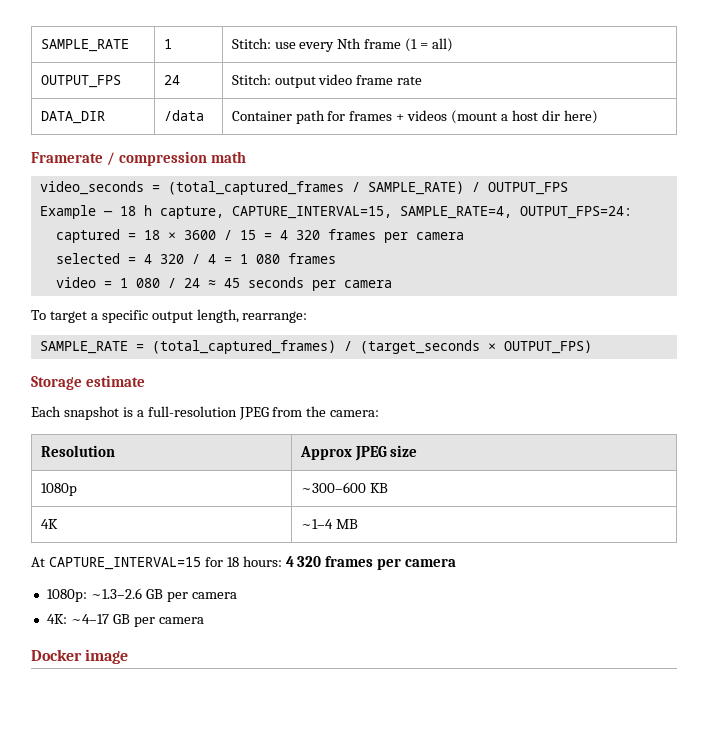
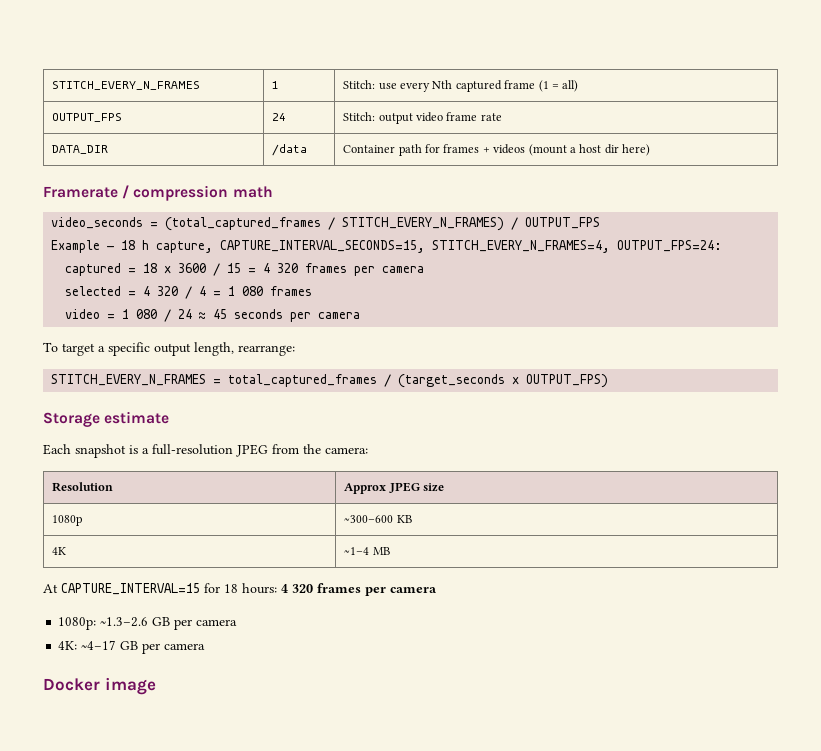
- SAMPLE_RATE | 1 | Stitch: use every Nth frame (1 = all)
+ STITCH_EVERY_N_FRAMES | 1 | Stitch: use every Nth captured frame (1 = all)
- video_seconds = (total_captured_frames / SAMPLE_RATE) / OUTPUT_FPS
+ video_seconds = (total_captured_frames / STITCH_EVERY_N_FRAMES) / OUTPUT_FPS
- Example — 18 h capture, CAPTURE_INTERVAL=15, SAMPLE_RATE=4, OUTPUT_FPS=24:
+ Example — 18 h capture, CAPTURE_INTERVAL_SECONDS=15, STITCH_EVERY_N_FRAMES=4, OUTPUT_FPS=24:
- SAMPLE_RATE = (total_captured_frames) / (target_seconds × OUTPUT_FPS)
+ STITCH_EVERY_N_FRAMES = total_captured_frames / (target_seconds × OUTPUT_FPS)

